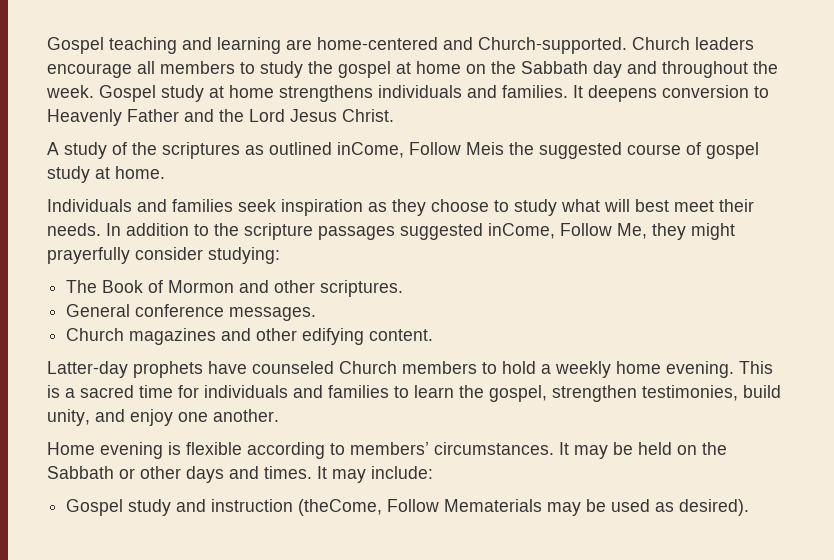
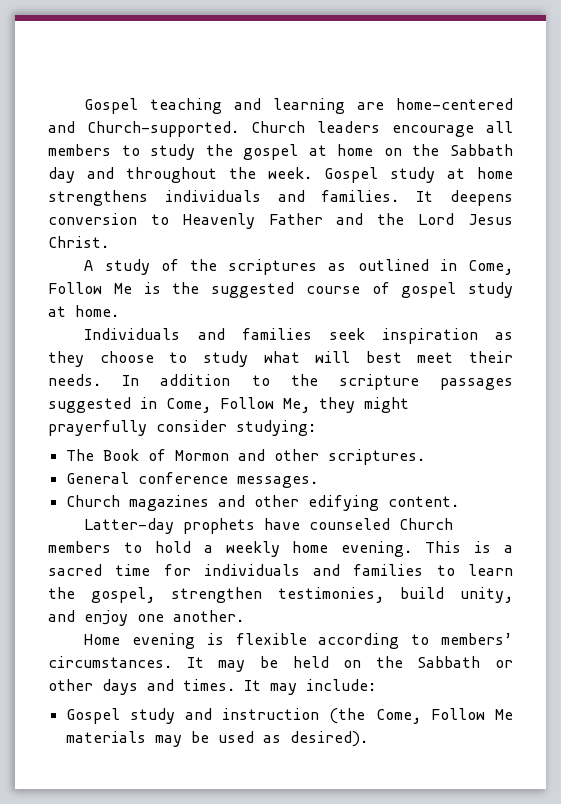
- A study of the scriptures as outlined inCome, Follow Meis the suggested course of gospel study at home.
+ A study of the scriptures as outlined in Come, Follow Me is the suggested course of gospel study at home.
- In addition to the scripture passages suggested inCome, Follow Me, they might prayerfully consider studying:
+ In addition to the scripture passages suggested in Come, Follow Me, they might prayerfully consider studying:
- Gospel study and instruction (theCome, Follow Mematerials may be used as desired).
+ Gospel study and instruction (the Come, Follow Me materials may be used as desired).

